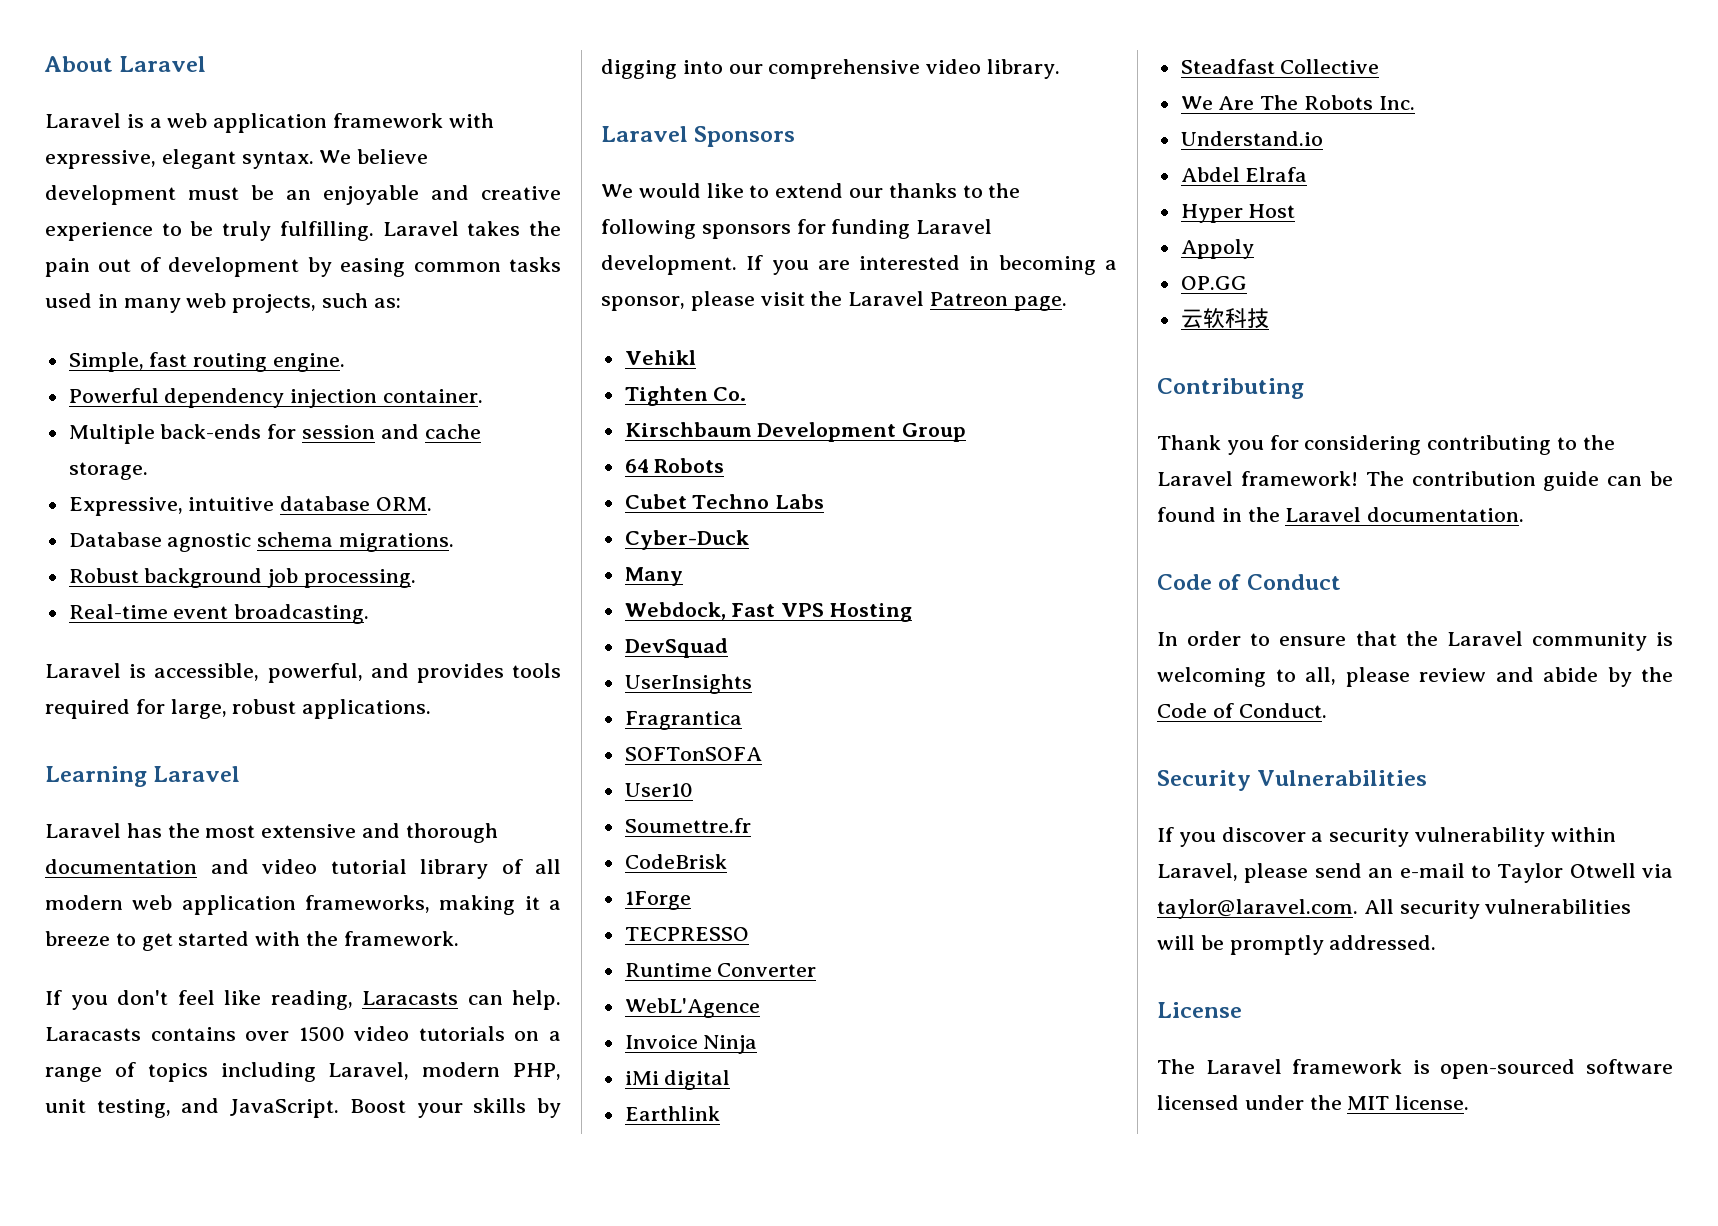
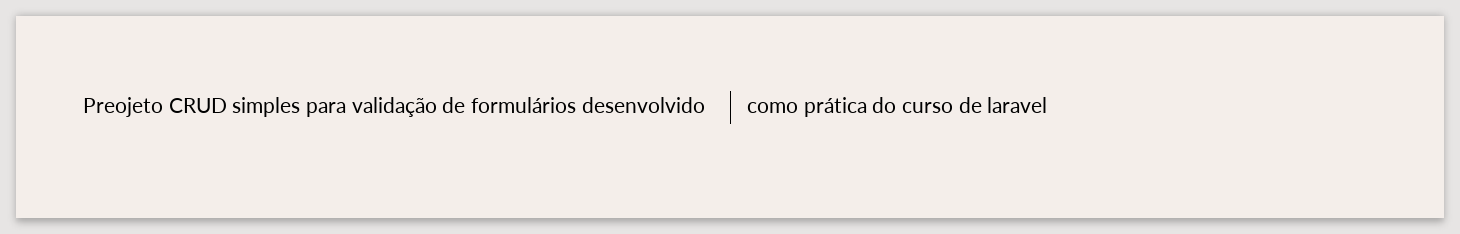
- About Laravel
- Laravel is a web application framework with expressive, elegant syntax. We believe development must be an enjoyable and creative experience to be truly fulfilling. Laravel takes the pain out of development by easing common tasks used in many web projects, such as:
- Simple, fast routing engine.
- Powerful dependency injection container.
- Multiple back-ends for session and cache storage.
- Expressive, intuitive database ORM.
- Database agnostic schema migrations.
- Robust background job processing.
- Real-time event broadcasting.
- Laravel is accessible, powerful, and provides tools required for large, robust applications.
- Learning Laravel
- Laravel has the most extensive and thorough documentation and video tutorial library of all modern web application frameworks, making it a breeze to get started with the framework.
- If you don't feel like reading, Laracasts can help. Laracasts contains over 1500 video tutorials on a range of topics including Laravel, modern PHP, unit testing, and JavaScript. Boost your skills by digging into our comprehensive video library.
- Laravel Sponsors
- We would like to extend our thanks to the following sponsors for funding Laravel development. If you are interested in becoming a sponsor, please visit the Laravel Patreon page.
- Vehikl
- Tighten Co.
- Kirschbaum Development Group
- 64 Robots
- Cubet Techno Labs
- Cyber-Duck
- Many
- Webdock, Fast VPS Hosting
- DevSquad
- UserInsights
- Fragrantica
- SOFTonSOFA
- User10
- Soumettre.fr
- CodeBrisk
- 1Forge
- TECPRESSO
- Runtime Converter
- WebL'Agence
- Invoice Ninja
- iMi digital
- Earthlink
- Steadfast Collective
- We Are The Robots Inc.
- Understand.io
- Abdel Elrafa
- Hyper Host
- Appoly
- OP.GG
- 云软科技
- Contributing
- Thank you for considering contributing to the Laravel framework! The contribution guide can be found in the Laravel documentation.
- Code of Conduct
- In order to ensure that the Laravel community is welcoming to all, please review and abide by the Code of Conduct.
- Security Vulnerabilities
- If you discover a security vulnerability within Laravel, please send an e-mail to Taylor Otwell via taylor@laravel.com. All security vulnerabilities will be promptly addressed.
- License
- The Laravel framework is open-sourced software licensed under the MIT license.
+ Preojeto CRUD simples para validação de formulários desenvolvido como prática do curso de laravel

